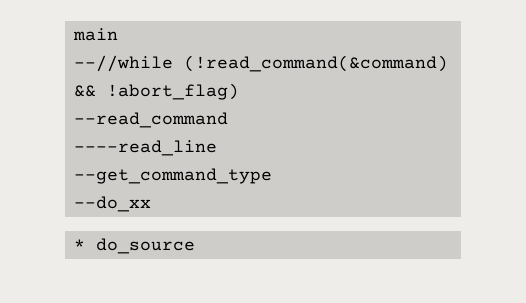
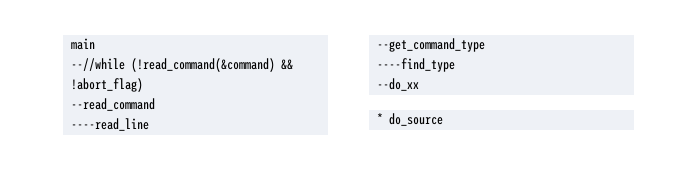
+ ----find_type

